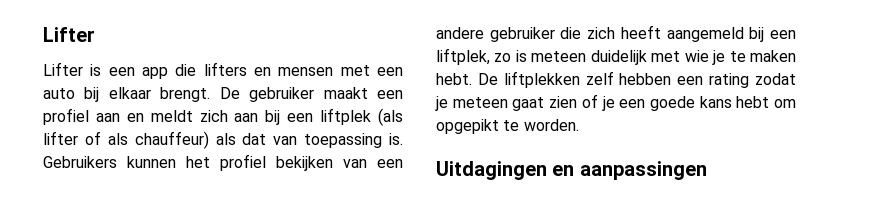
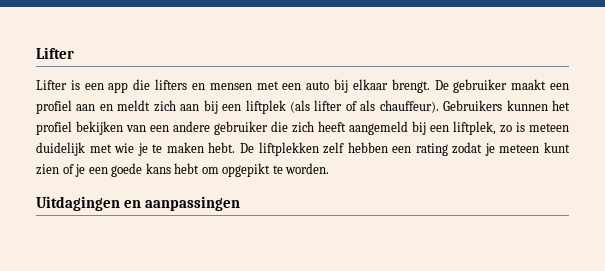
- De gebruiker maakt een profiel aan en meldt zich aan bij een liftplek (als lifter of als chauffeur) als dat van toepassing is.
+ De gebruiker maakt een profiel aan en meldt zich aan bij een liftplek (als lifter of als chauffeur).
- De liftplekken zelf hebben een rating zodat je meteen gaat zien of je een goede kans hebt om opgepikt te worden.
+ De liftplekken zelf hebben een rating zodat je meteen kunt zien of je een goede kans hebt om opgepikt te worden.

